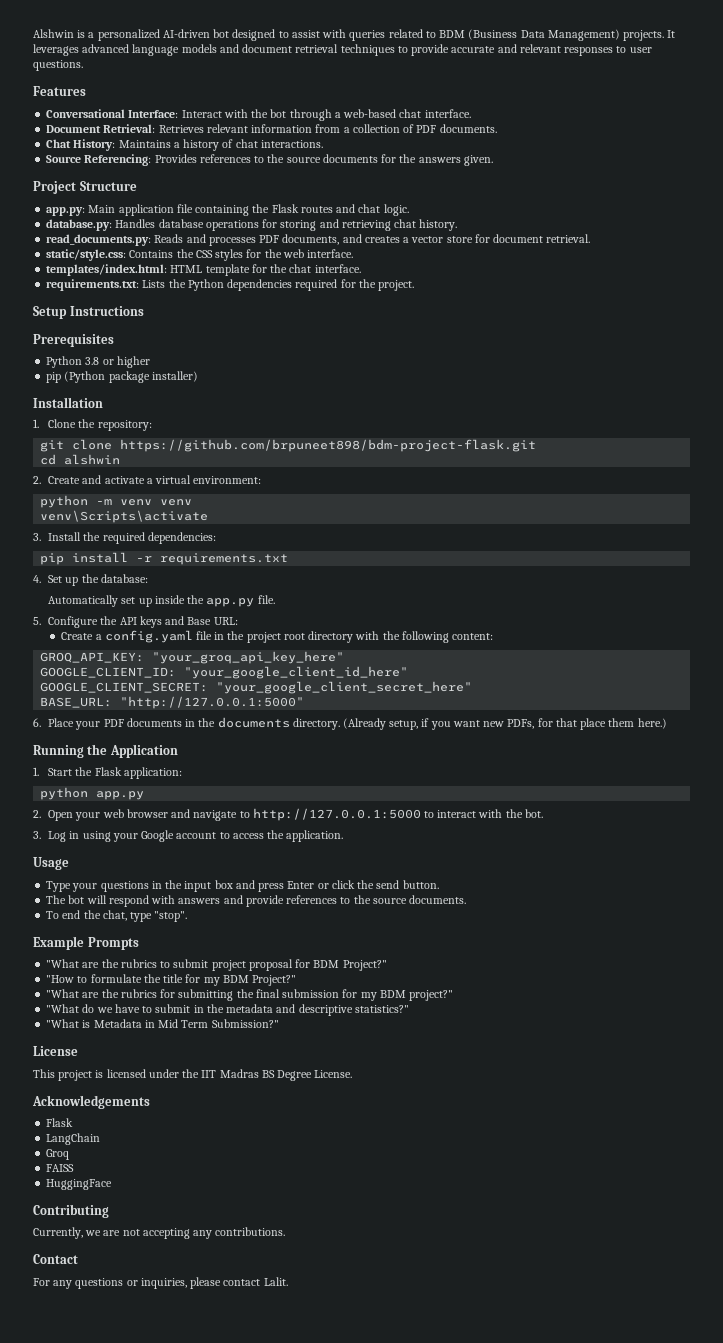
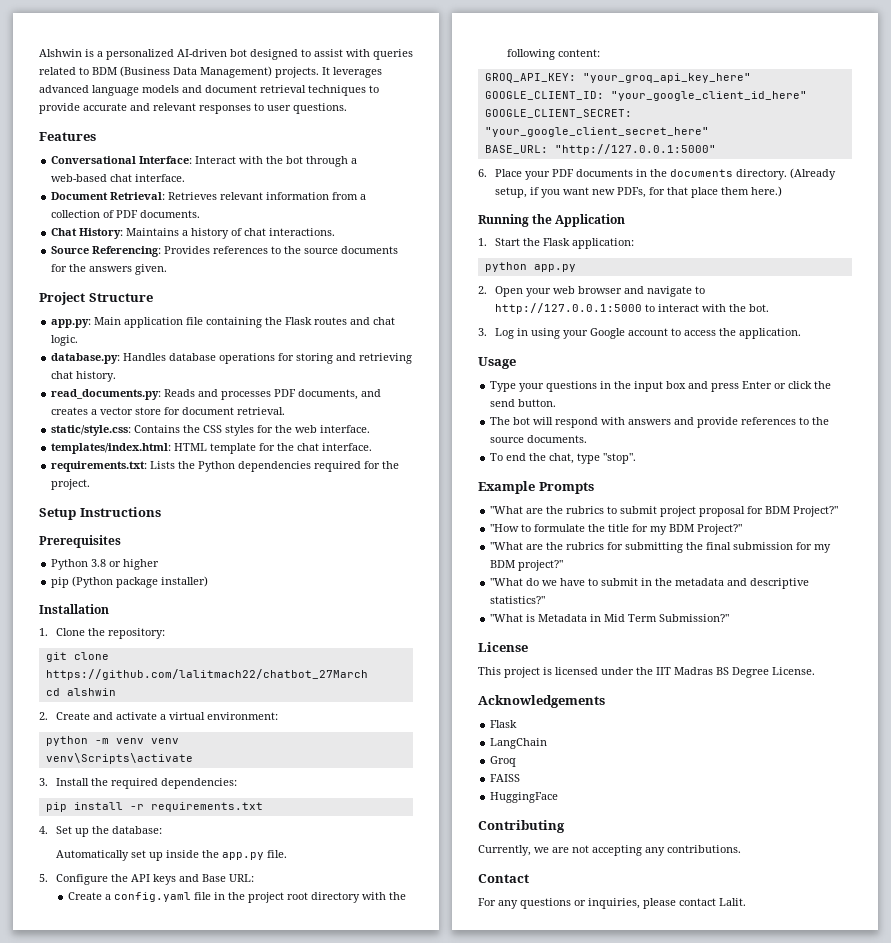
- git clone https://github.com/brpuneet898/bdm-project-flask.git
+ git clone https://github.com/lalitmach22/chatbot_27March

